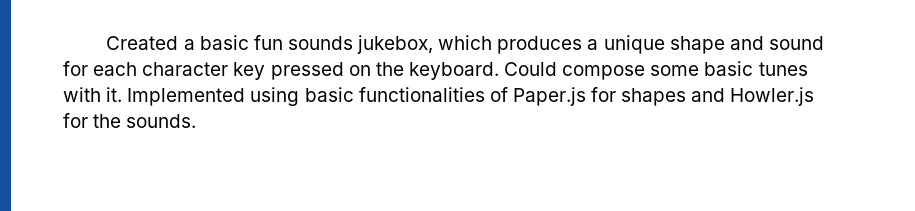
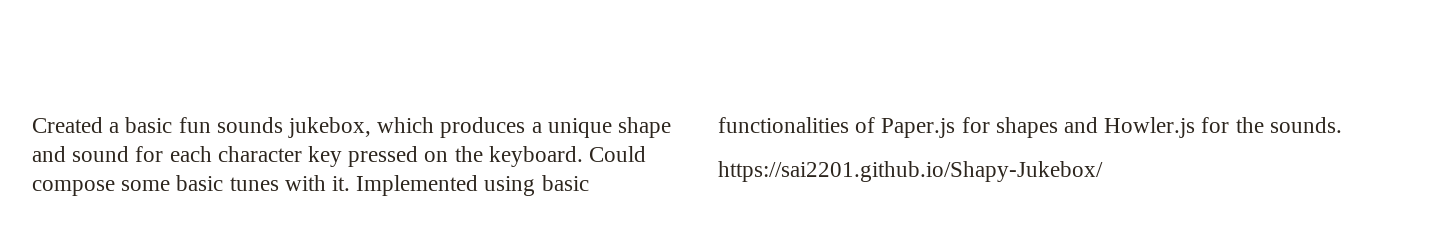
+ https://sai2201.github.io/Shapy-Jukebox/

